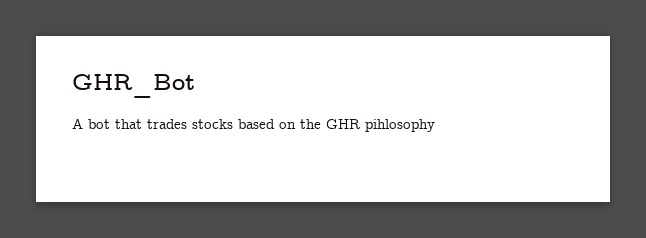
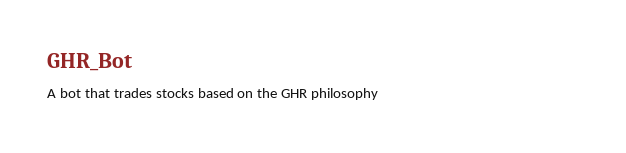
- A bot that trades stocks based on the GHR pihlosophy
+ A bot that trades stocks based on the GHR philosophy

